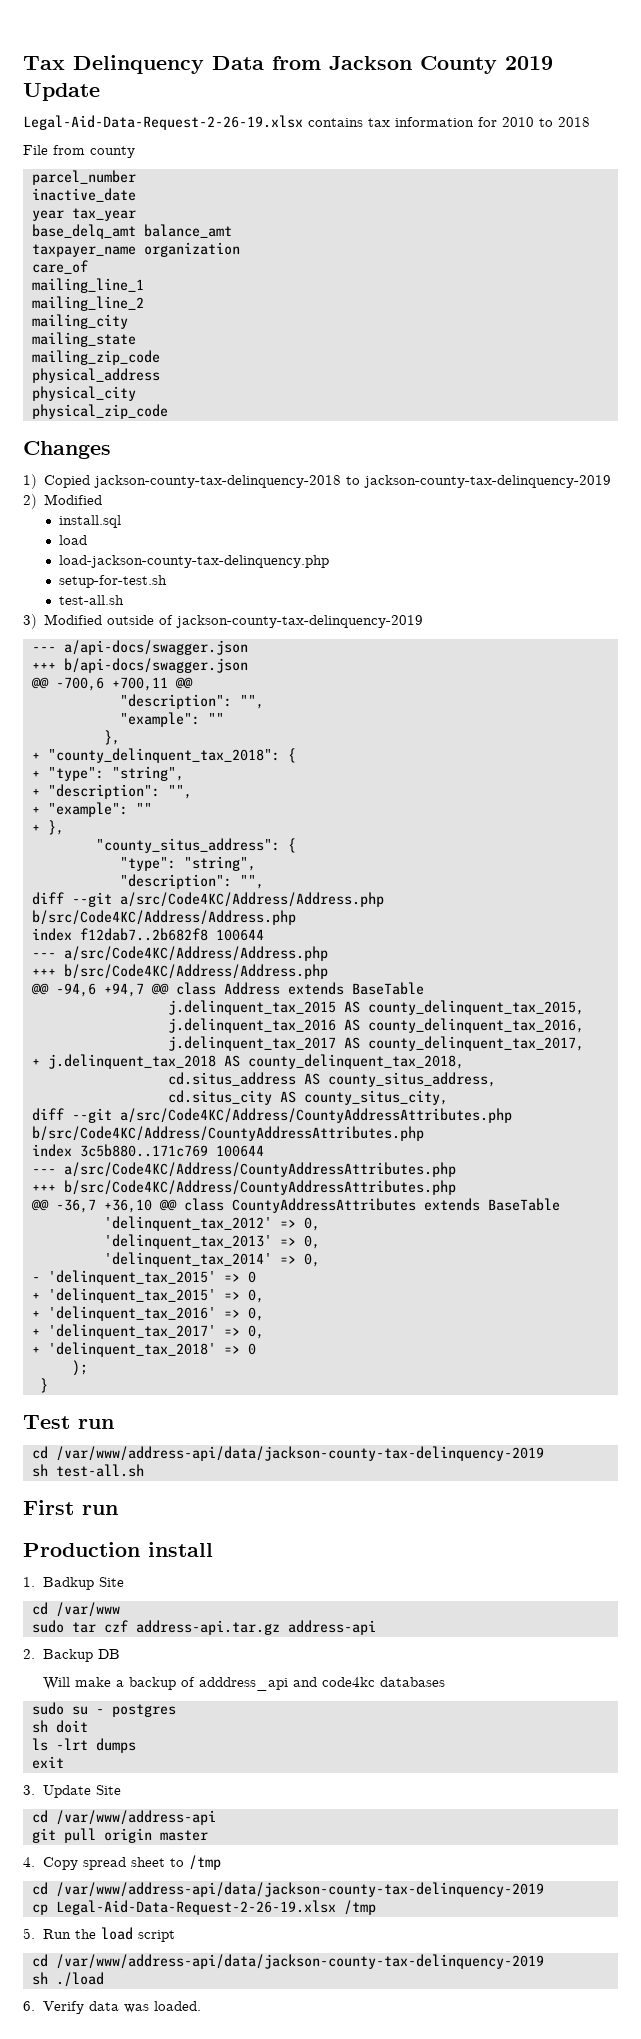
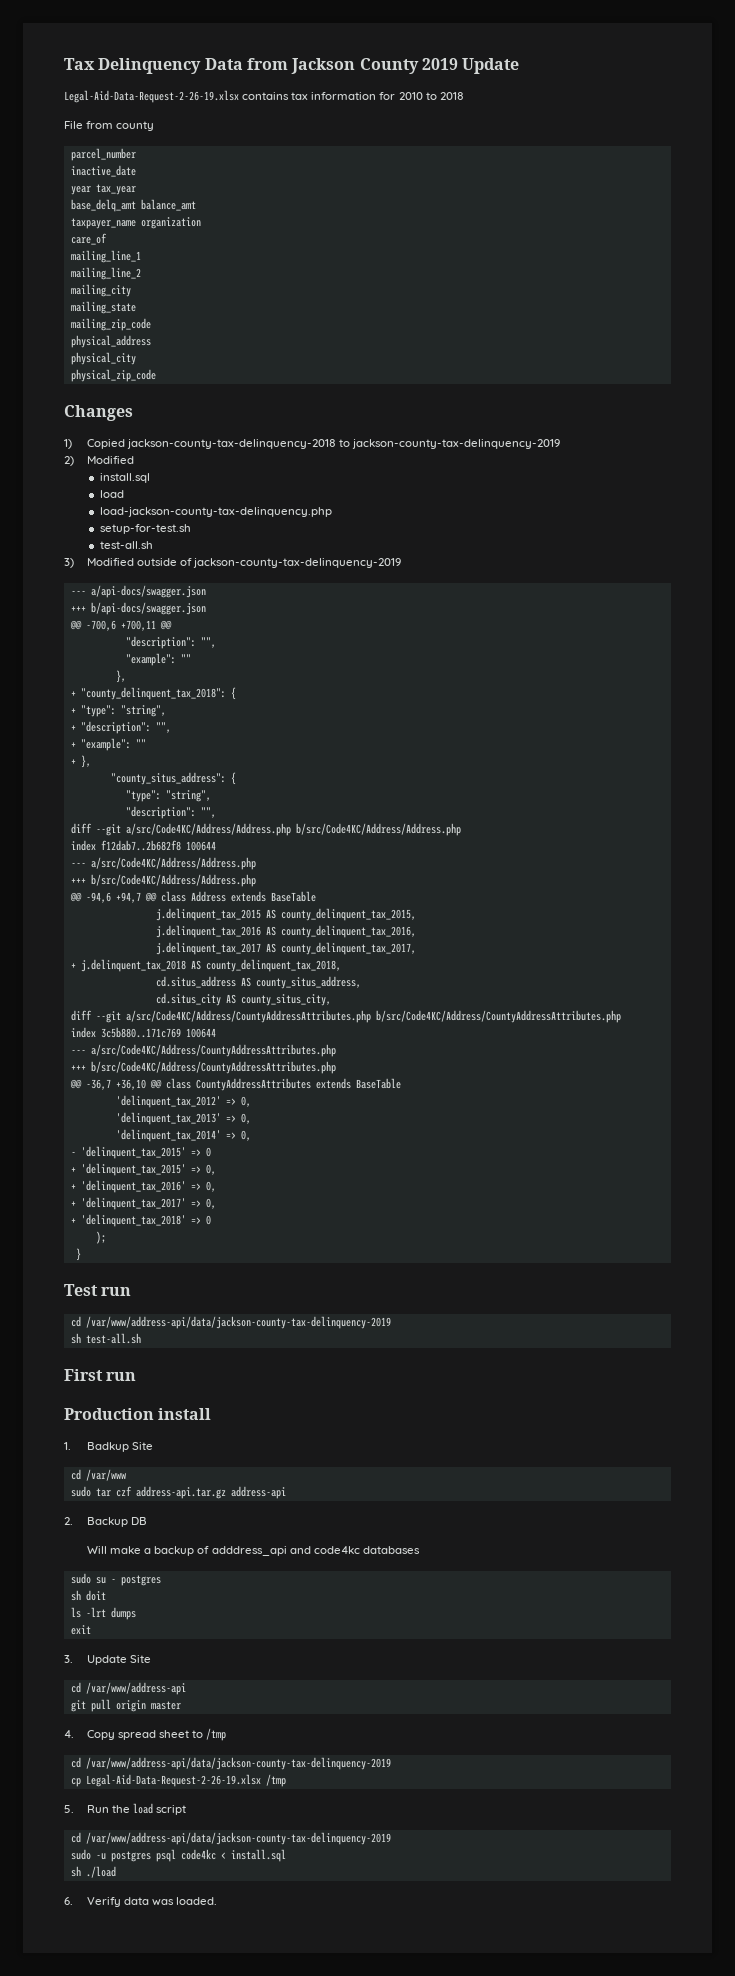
+ sudo -u postgres psql code4kc < install.sql

